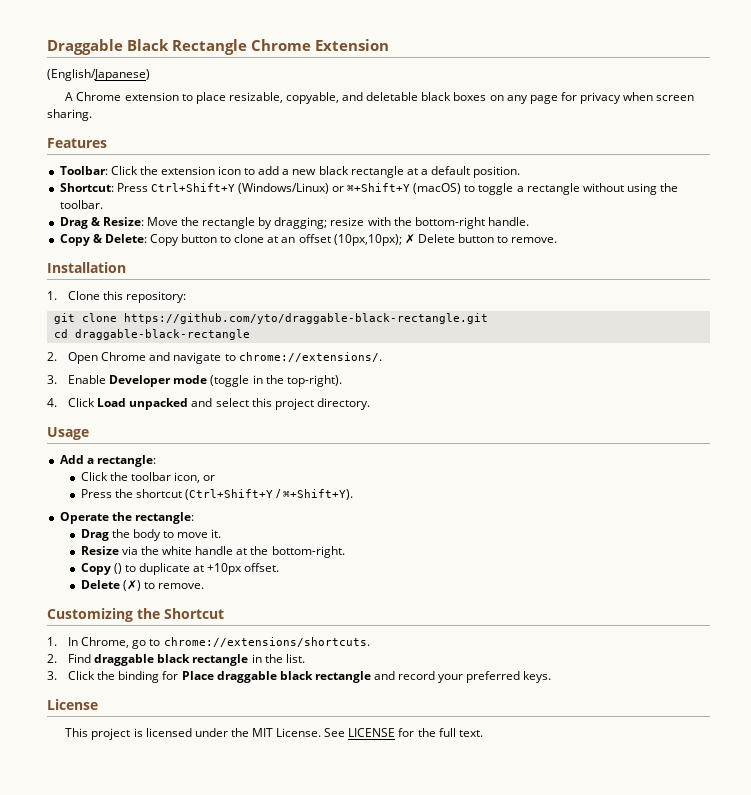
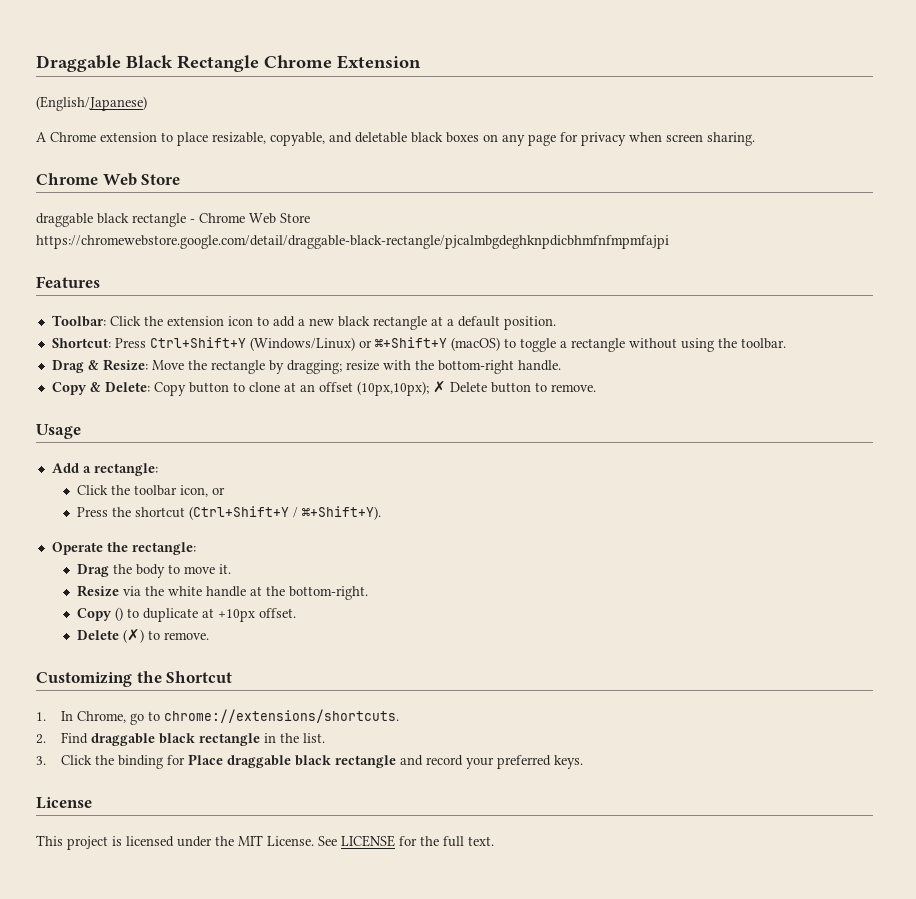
  A Chrome extension to place resizable, copyable, and deletable black boxes on any page for privacy when screen sharing.
+ Chrome Web Store
+ draggable black rectangle - Chrome Web Store https://chromewebstore.google.com/detail/draggable-black-rectangle/pjcalmbgdeghknpdicbhmfnfmpmfajpi
- Installation
- 1. Clone this repository:
- git clone https://github.com/yto/draggable-black-rectangle.git
- cd draggable-black-rectangle
- 2. Open Chrome and navigate to chrome://extensions/.
- 3. Enable Developer mode (toggle in the top‑right).
- 4. Click Load unpacked and select this project directory.

